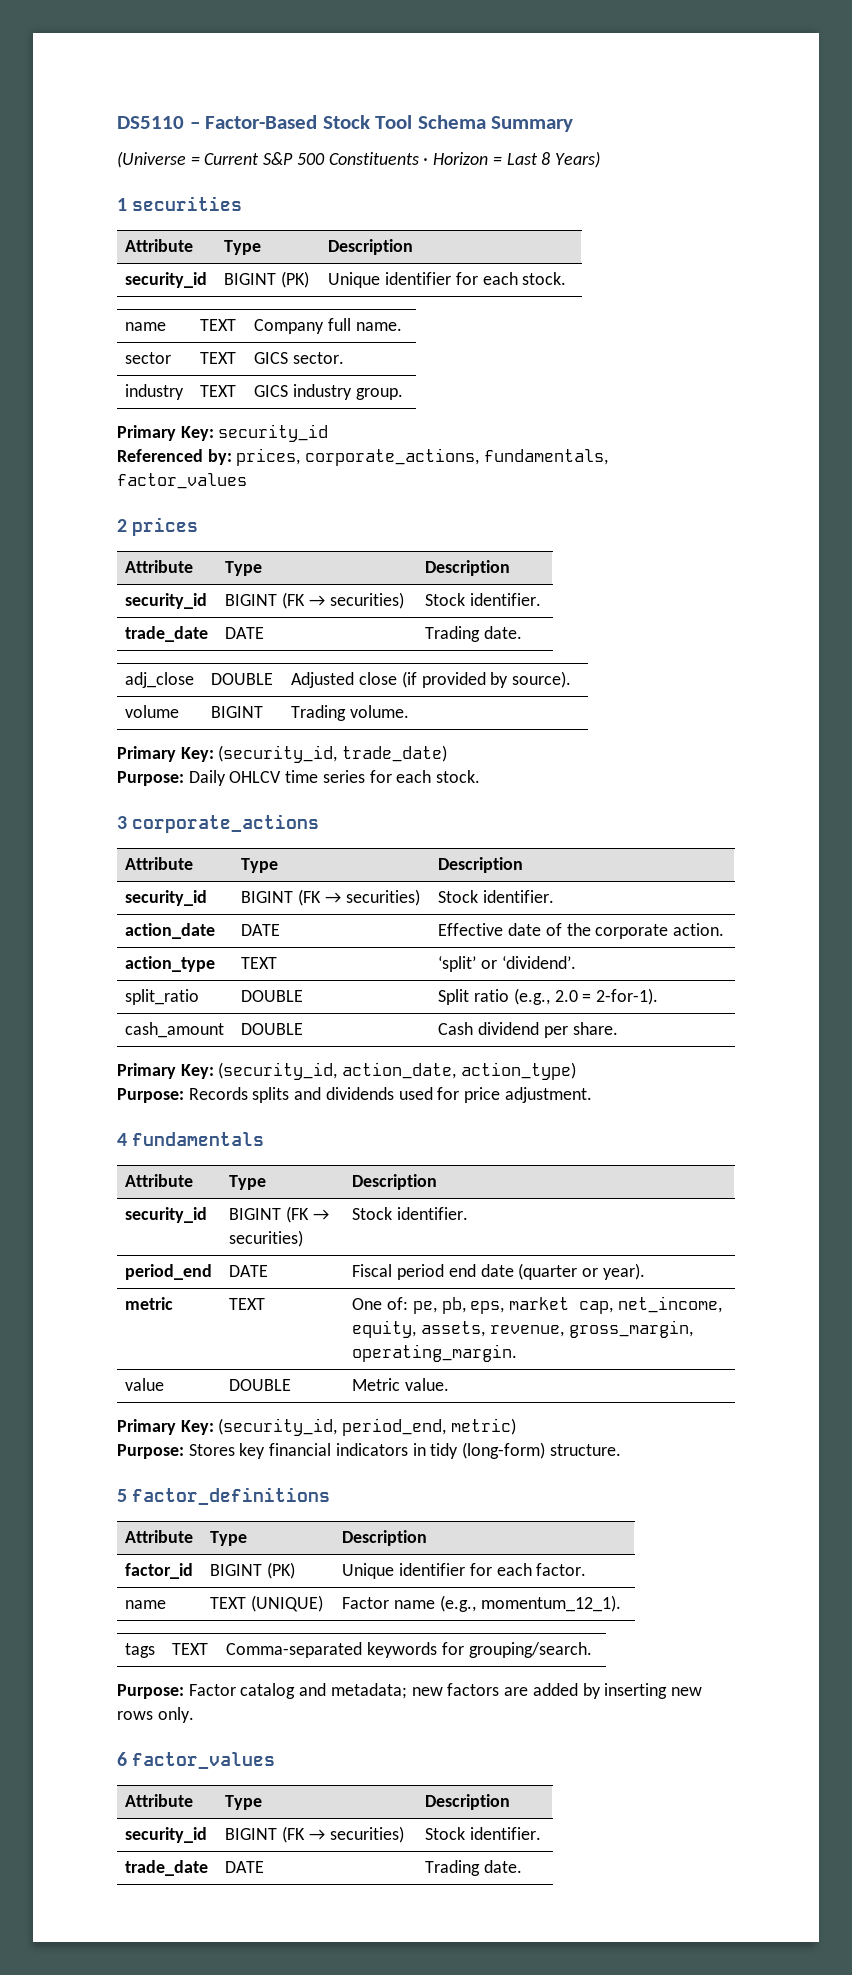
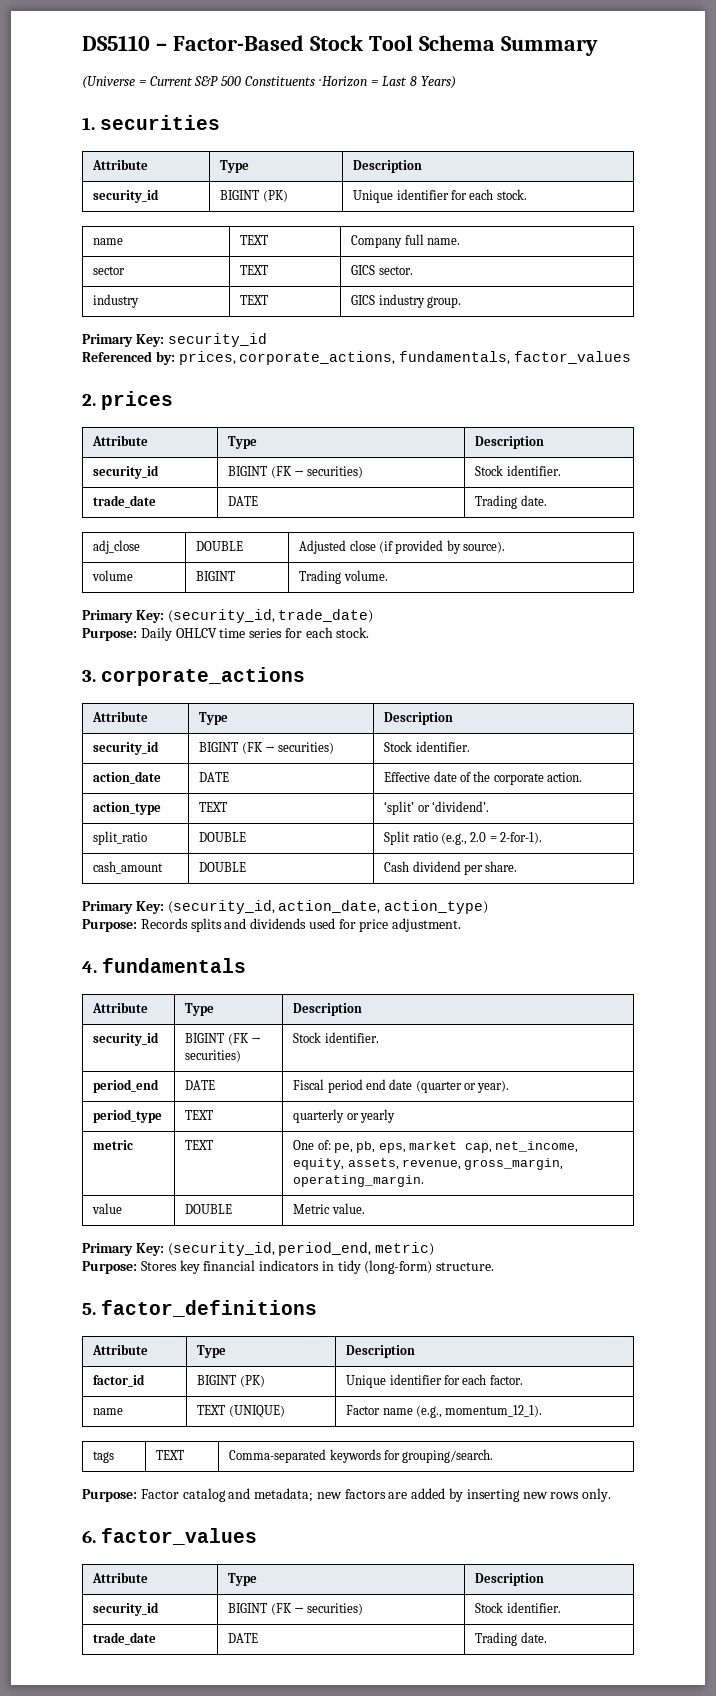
- 1 securities
+ 1. securities
- 2 prices
+ 2. prices
- 3 corporate_actions
+ 3. corporate_actions
- 4 fundamentals
+ 4. fundamentals
+ period_type | TEXT | quarterly or yearly
- 5 factor_definitions
+ 5. factor_definitions
- 6 factor_values
+ 6. factor_values

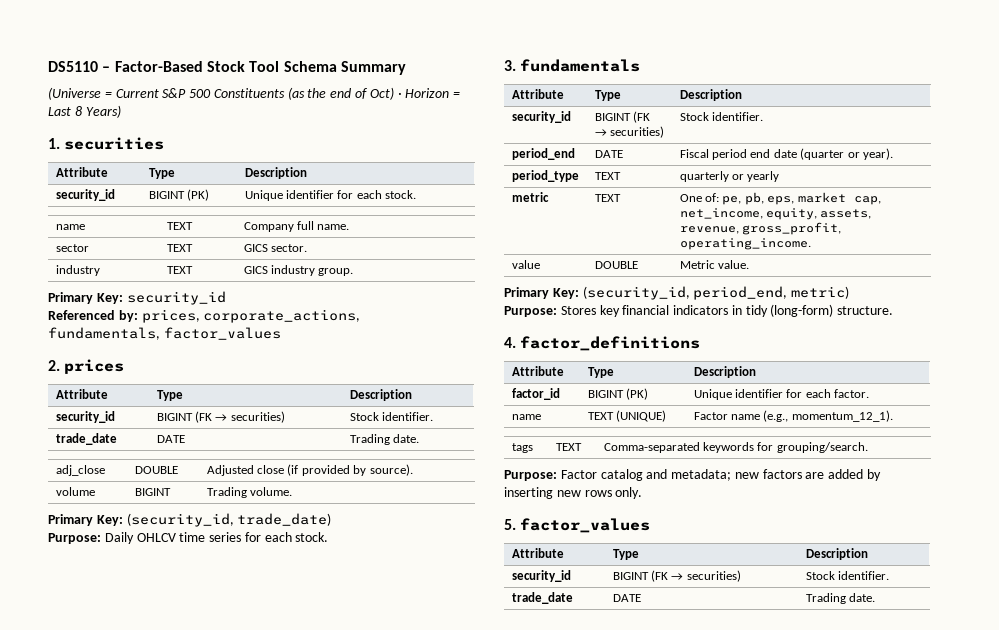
- (Universe = Current S&P 500 Constituents · Horizon = Last 8 Years)
+ (Universe = Current S&P 500 Constituents (as the end of Oct) · Horizon = Last 8 Years)
- 3. corporate_actions
- Attribute | Type | Description
- security_id | BIGINT (FK → securities) | Stock identifier.
- action_date | DATE | Effective date of the corporate action.
- action_type | TEXT | ‘split’ or ‘dividend’.
- split_ratio | DOUBLE | Split ratio (e.g., 2.0 = 2-for-1).
- cash_amount | DOUBLE | Cash dividend per share.
- Primary Key: (security_id, action_date, action_type)
- Purpose: Records splits and dividends used for price adjustment.
- 4. fundamentals
+ 3. fundamentals
- metric | TEXT | One of: pe, pb, eps, market cap, net_income, equity, assets, revenue, gross_margin, operating_margin.
+ metric | TEXT | One of: pe, pb, eps, market cap, net_income, equity, assets, revenue, gross_profit, operating_income.
- 5. factor_definitions
+ 4. factor_definitions
- 6. factor_values
+ 5. factor_values

